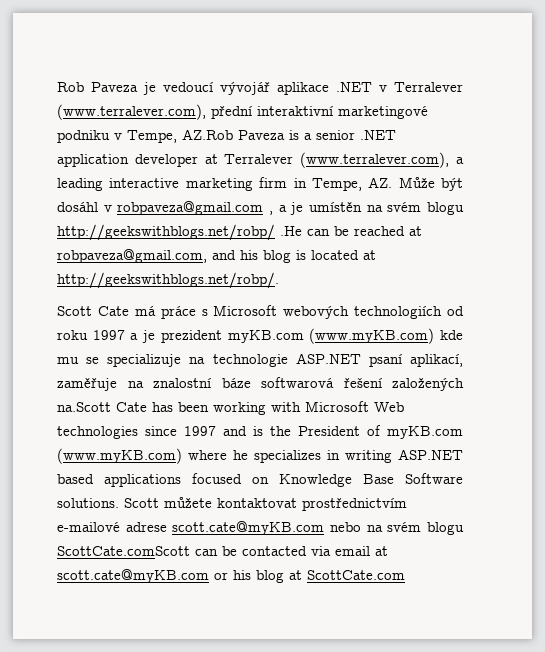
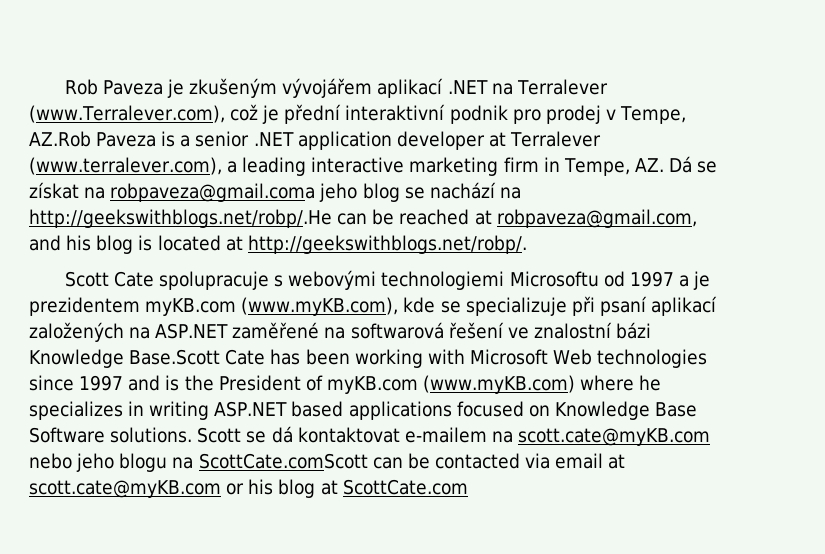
- Rob Paveza je vedoucí vývojář aplikace .NET v Terralever (www.terralever.com), přední interaktivní marketingové podniku v Tempe, AZ.Rob Paveza is a senior .NET application developer at Terralever (www.terralever.com), a leading interactive marketing firm in Tempe, AZ. Může být dosáhl v robpaveza@gmail.com , a je umístěn na svém blogu http://geekswithblogs.net/robp/ .He can be reached at robpaveza@gmail.com, and his blog is located at http://geekswithblogs.net/robp/.
+ Rob Paveza je zkušeným vývojářem aplikací .NET na Terralever (www.Terralever.com), což je přední interaktivní podnik pro prodej v Tempe, AZ.Rob Paveza is a senior .NET application developer at Terralever (www.terralever.com), a leading interactive marketing firm in Tempe, AZ. Dá se získat na robpaveza@gmail.coma jeho blog se nachází na http://geekswithblogs.net/robp/.He can be reached at robpaveza@gmail.com, and his blog is located at http://geekswithblogs.net/robp/.
- Scott Cate má práce s Microsoft webových technologiích od roku 1997 a je prezident myKB.com (www.myKB.com) kde mu se specializuje na technologie ASP.NET psaní aplikací, zaměřuje na znalostní báze softwarová řešení založených na.Scott Cate has been working with Microsoft Web technologies since 1997 and is the President of myKB.com (www.myKB.com) where he specializes in writing ASP.NET based applications focused on Knowledge Base Software solutions.
+ Scott Cate spolupracuje s webovými technologiemi Microsoftu od 1997 a je prezidentem myKB.com (www.myKB.com), kde se specializuje při psaní aplikací založených na ASP.NET zaměřené na softwarová řešení ve znalostní bázi Knowledge Base.Scott Cate has been working with Microsoft Web technologies since 1997 and is the President of myKB.com (www.myKB.com) where he specializes in writing ASP.NET based applications focused on Knowledge Base Software solutions.
- Scott můžete kontaktovat prostřednictvím e-mailové adrese scott.cate@myKB.com nebo na svém blogu ScottCate.comScott can be contacted via email at scott.cate@myKB.com or his blog at ScottCate.com
+ Scott se dá kontaktovat e-mailem na scott.cate@myKB.com nebo jeho blogu na ScottCate.comScott can be contacted via email at scott.cate@myKB.com or his blog at ScottCate.com

